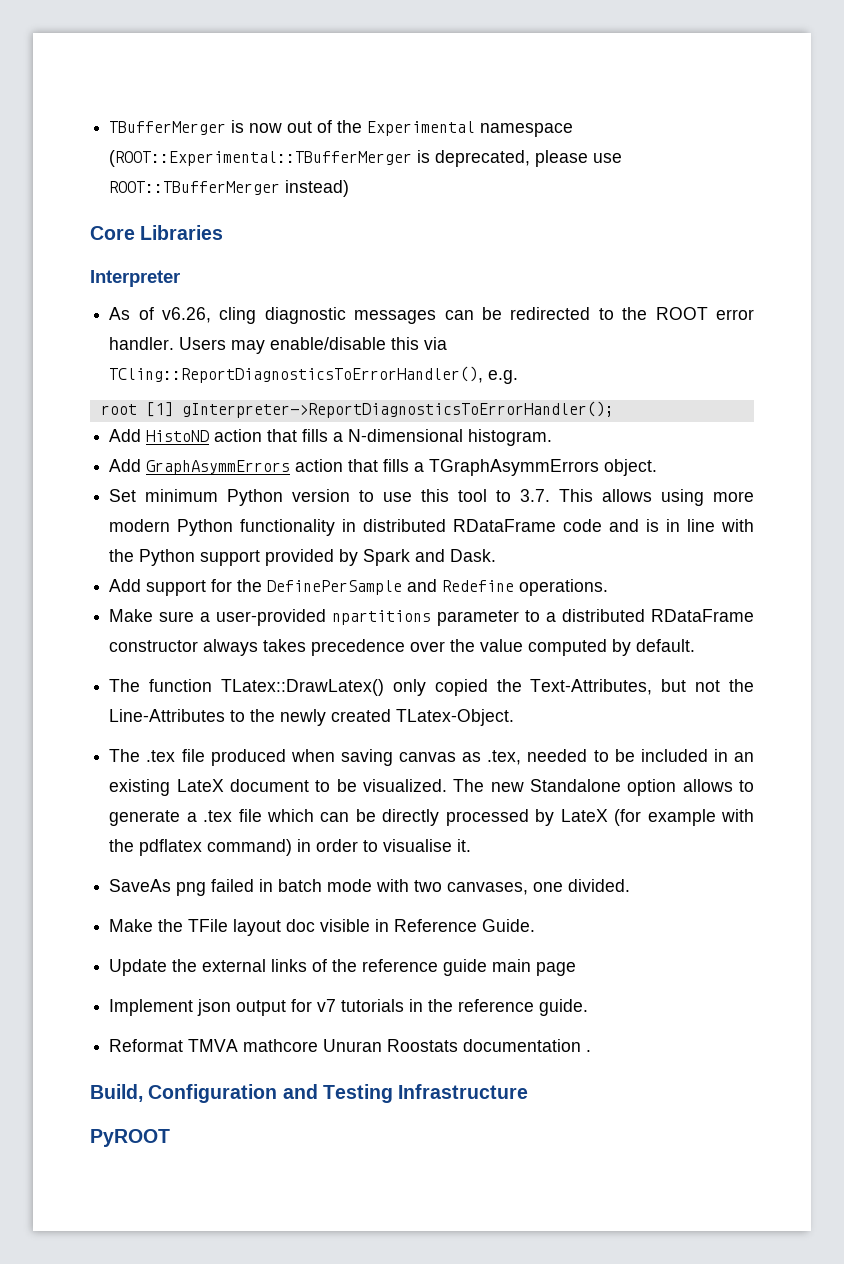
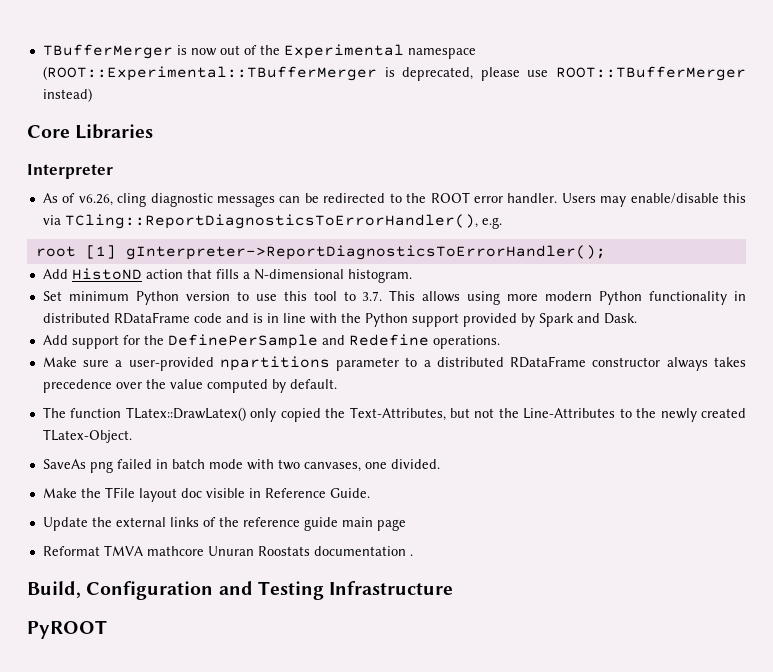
- Add GraphAsymmErrors action that fills a TGraphAsymmErrors object.
- The .tex file produced when saving canvas as .tex, needed to be included in an existing LateX document to be visualized. The new Standalone option allows to generate a .tex file which can be directly processed by LateX (for example with the pdflatex command) in order to visualise it.
- Implement json output for v7 tutorials in the reference guide.

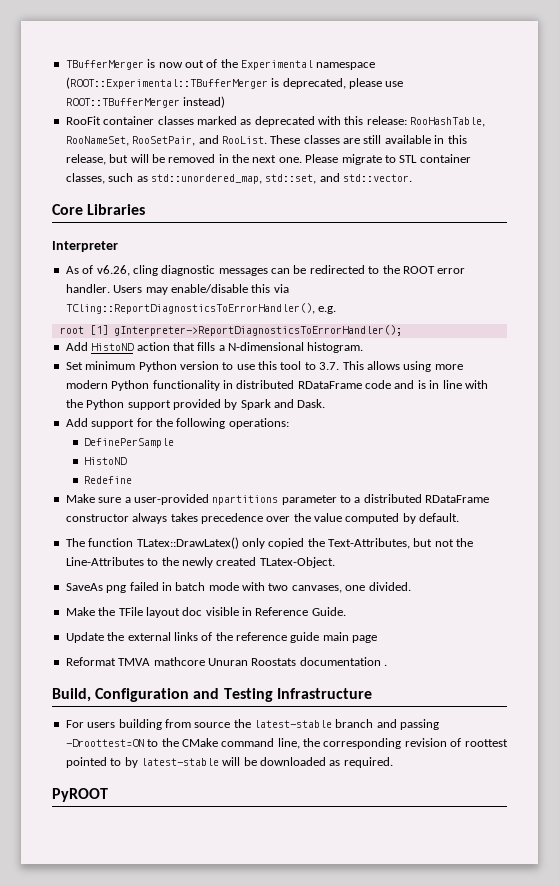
+ RooFit container classes marked as deprecated with this release: RooHashTable, RooNameSet, RooSetPair, and RooList. These classes are still available in this release, but will be removed in the next one. Please migrate to STL container classes, such as std::unordered_map, std::set, and std::vector.
- Add support for the DefinePerSample and Redefine operations.
+ Add support for the following operations:
+ DefinePerSample
+ HistoND
+ Redefine
+ For users building from source the latest-stable branch and passing -Droottest=ON to the CMake command line, the corresponding revision of roottest pointed to by latest-stable will be downloaded as required.

